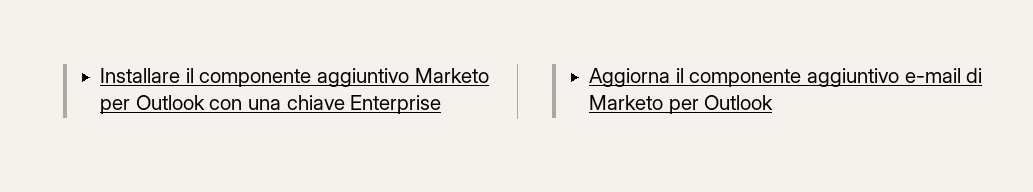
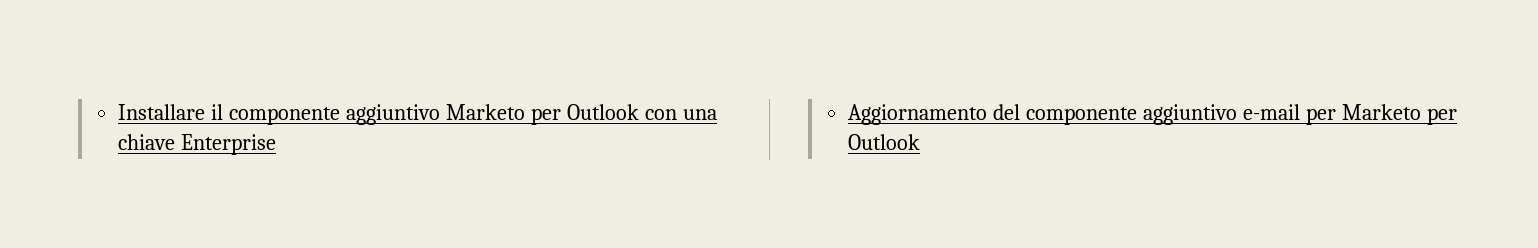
- Aggiorna il componente aggiuntivo e-mail di Marketo per Outlook
+ Aggiornamento del componente aggiuntivo e-mail per Marketo per Outlook

